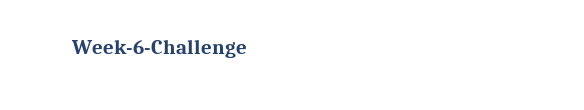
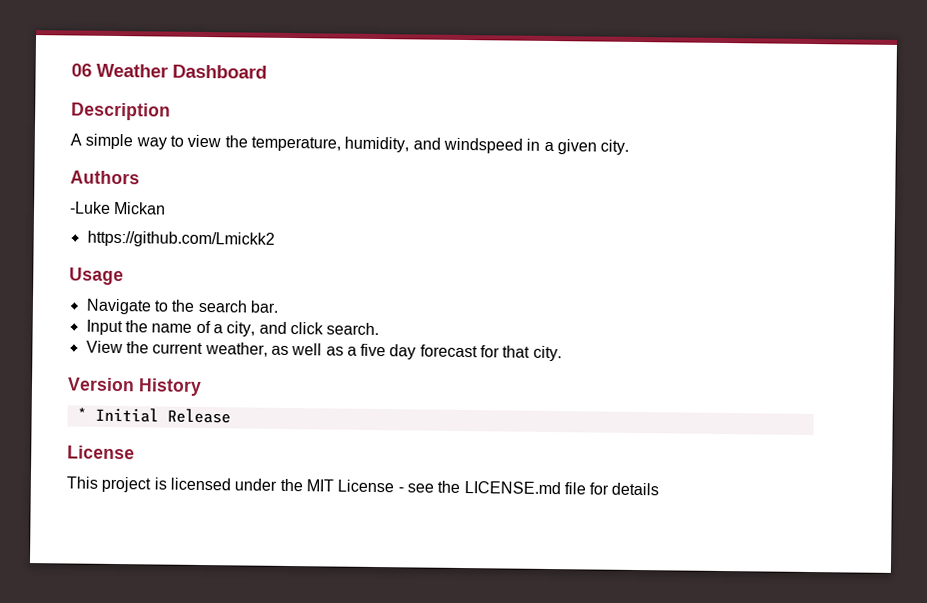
- Week-6-Challenge
+ 06 Weather Dashboard
+ Description
+ A simple way to view the temperature, humidity, and windspeed in a given city.
+ Authors
+ -Luke Mickan
+ https://github.com/Lmickk2
+ Usage
+ Navigate to the search bar.
+ Input the name of a city, and click search.
+ View the current weather, as well as a five day forecast for that city.
+ Version History
+ * Initial Release
+ License
+ This project is licensed under the MIT License - see the LICENSE.md file for details

